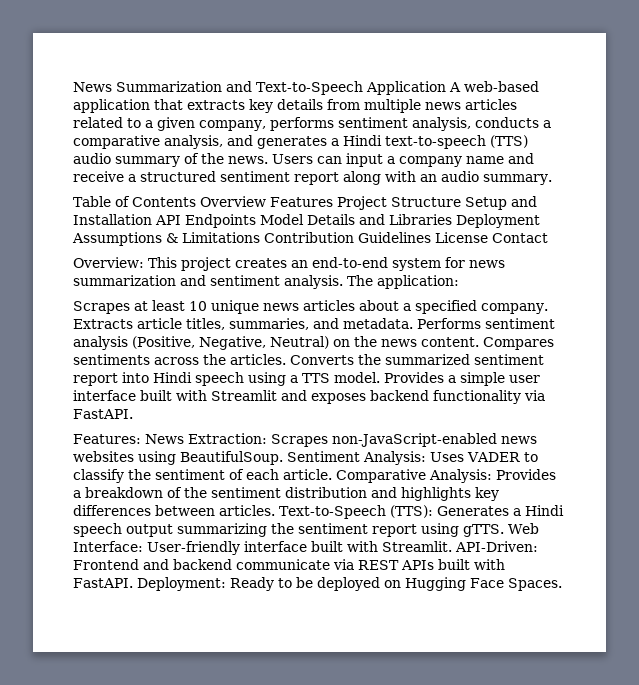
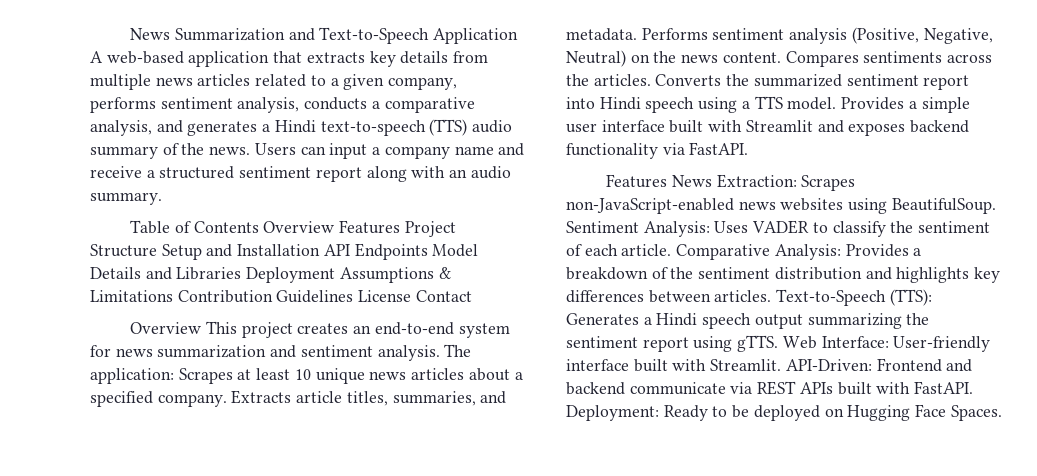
- Overview: This project creates an end-to-end system for news summarization and sentiment analysis.
+ Overview This project creates an end-to-end system for news summarization and sentiment analysis.
- The application:
- Scrapes at least 10 unique news articles about a specified company.
+ The application: Scrapes at least 10 unique news articles about a specified company.
- Features: News Extraction: Scrapes non-JavaScript-enabled news websites using BeautifulSoup.
+ Features News Extraction: Scrapes non-JavaScript-enabled news websites using BeautifulSoup.

